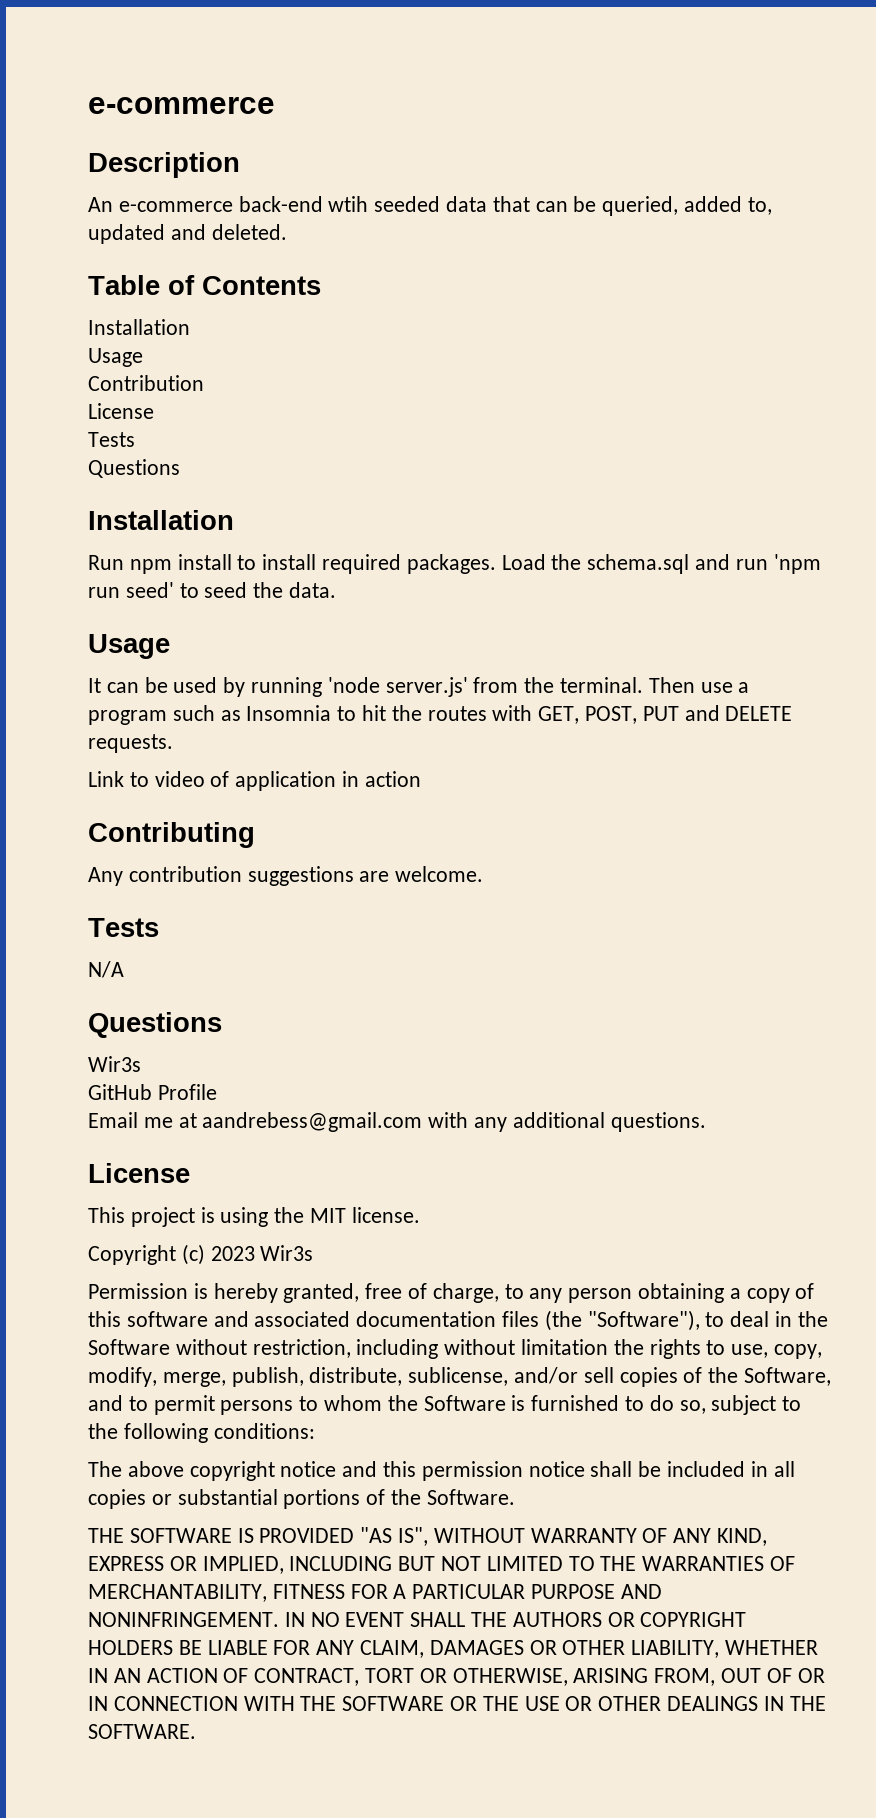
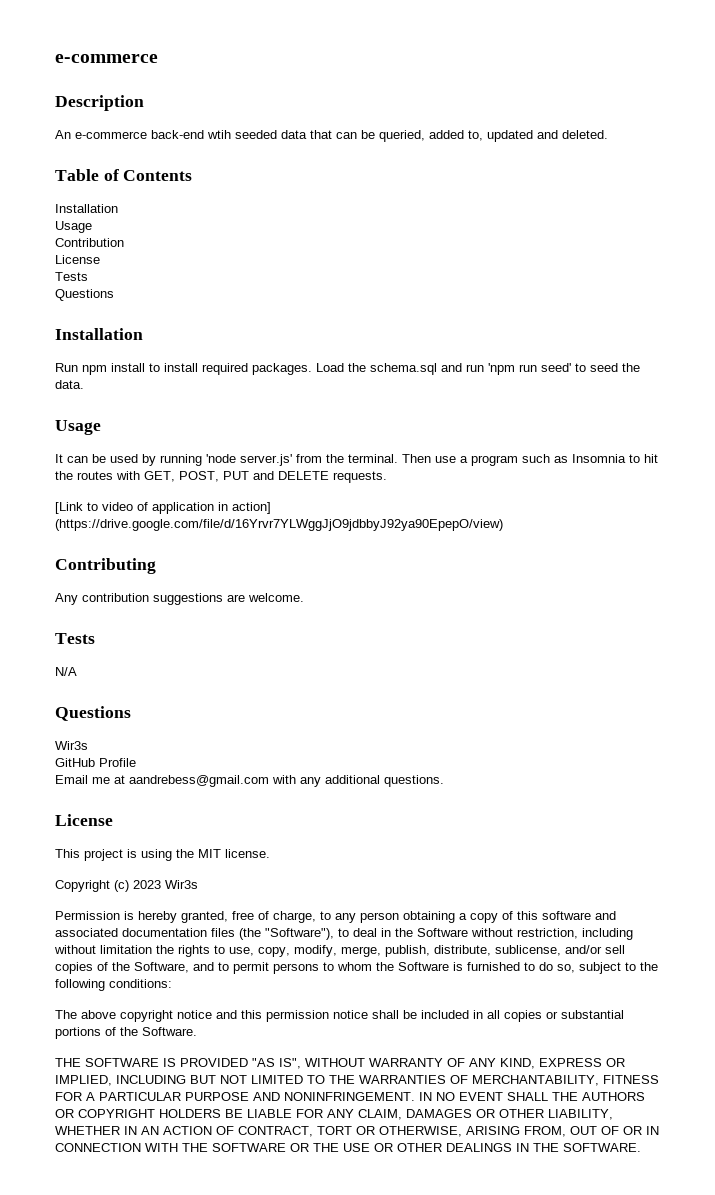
- Link to video of application in action
+ [Link to video of application in action] (https://drive.google.com/file/d/16Yrvr7YLWggJjO9jdbbyJ92ya90EpepO/view)

